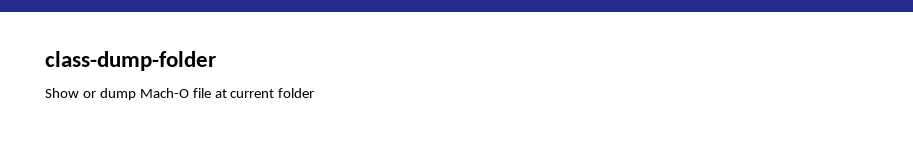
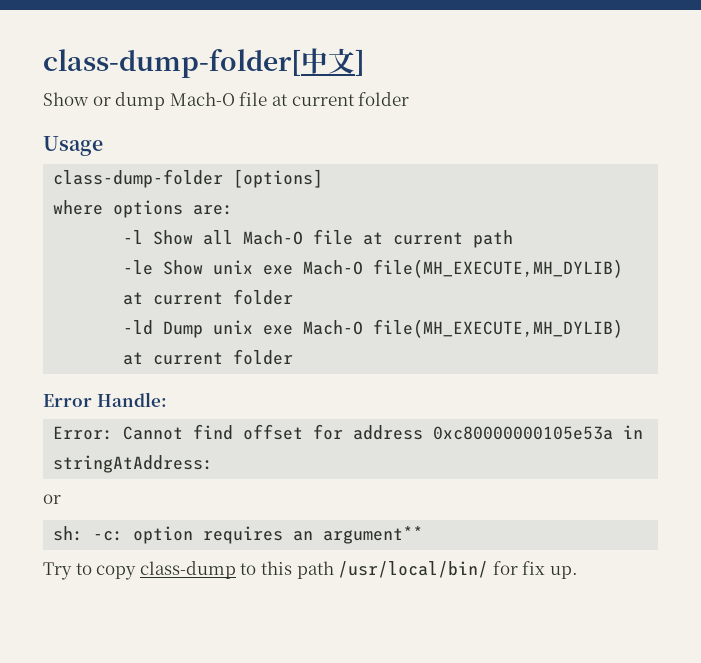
- class-dump-folder
+ class-dump-folder[中文]
+ Usage
+ class-dump-folder [options]
+ where options are:
+ -l Show all Mach-O file at current path
+ -le Show unix exe Mach-O file(MH_EXECUTE,MH_DYLIB) at current folder
+ -ld Dump unix exe Mach-O file(MH_EXECUTE,MH_DYLIB) at current folder
+ Error Handle:
+ Error: Cannot find offset for address 0xc80000000105e53a in stringAtAddress:
+ or
+ sh: -c: option requires an argument**
+ Try to copy class-dump to this path /usr/local/bin/ for fix up.

